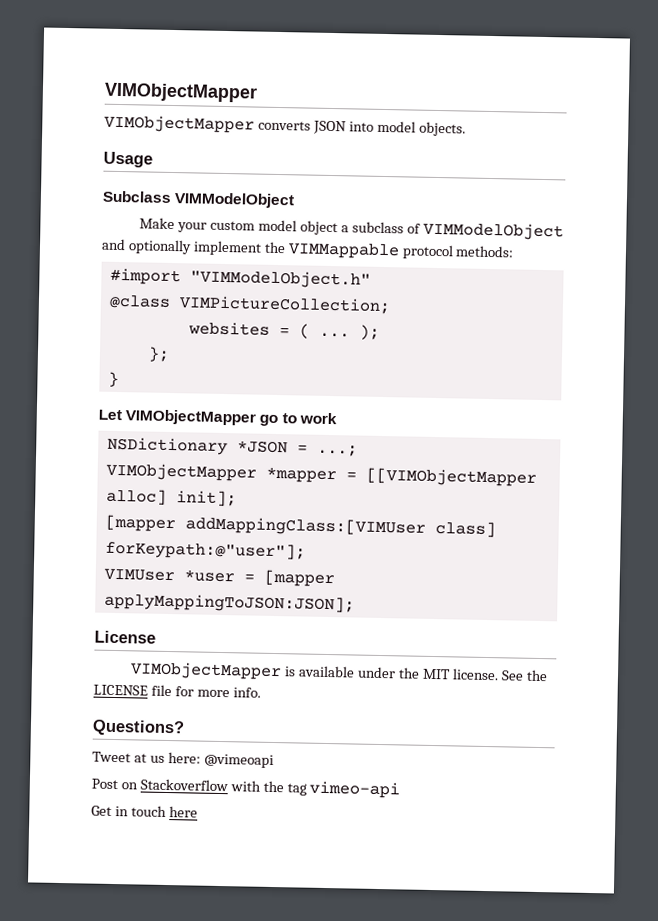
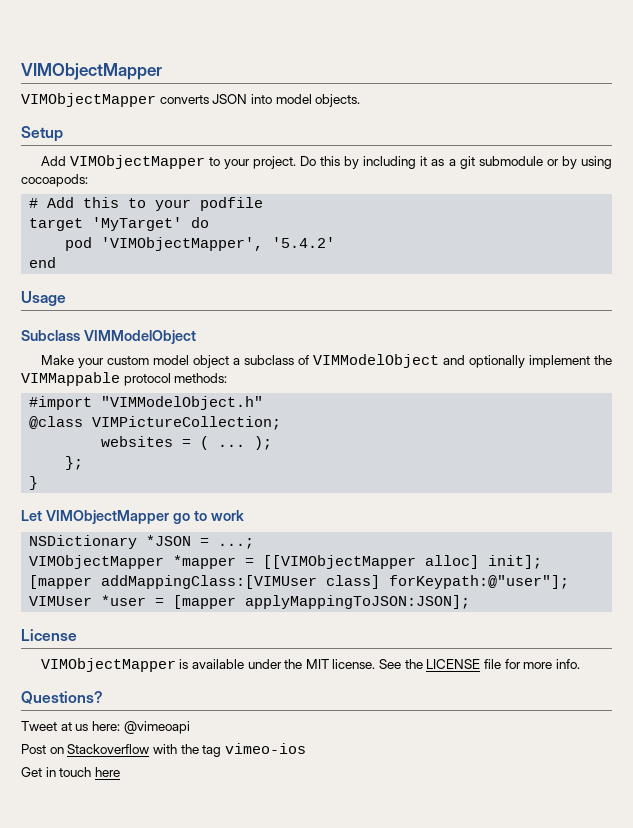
+ Setup
+ Add VIMObjectMapper to your project. Do this by including it as a git submodule or by using cocoapods:
+ # Add this to your podfile
+ target 'MyTarget' do
+ pod 'VIMObjectMapper', '5.4.2'
+ end
- Post on Stackoverflow with the tag vimeo-api
+ Post on Stackoverflow with the tag vimeo-ios

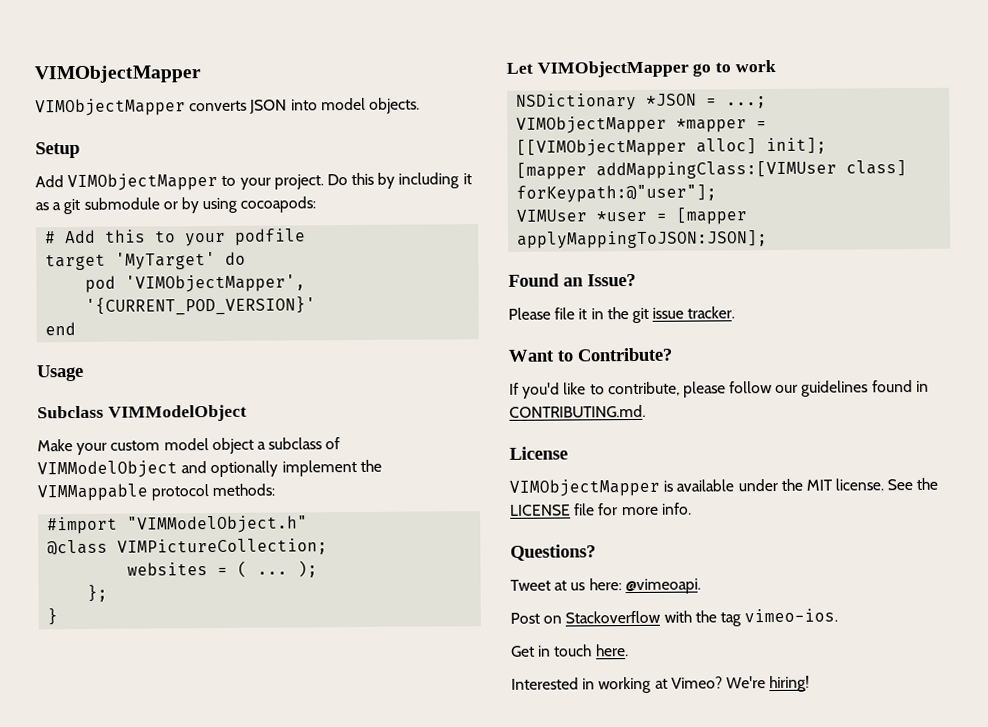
- pod 'VIMObjectMapper', '5.4.2'
+ pod 'VIMObjectMapper', '{CURRENT_POD_VERSION}'
+ Found an Issue?
+ Please file it in the git issue tracker.
+ Want to Contribute?
+ If you'd like to contribute, please follow our guidelines found in CONTRIBUTING.md.
- Tweet at us here: @vimeoapi
+ Tweet at us here: @vimeoapi.
- Post on Stackoverflow with the tag vimeo-ios
+ Post on Stackoverflow with the tag vimeo-ios.
- Get in touch here
+ Get in touch here.
+ Interested in working at Vimeo? We're hiring!

